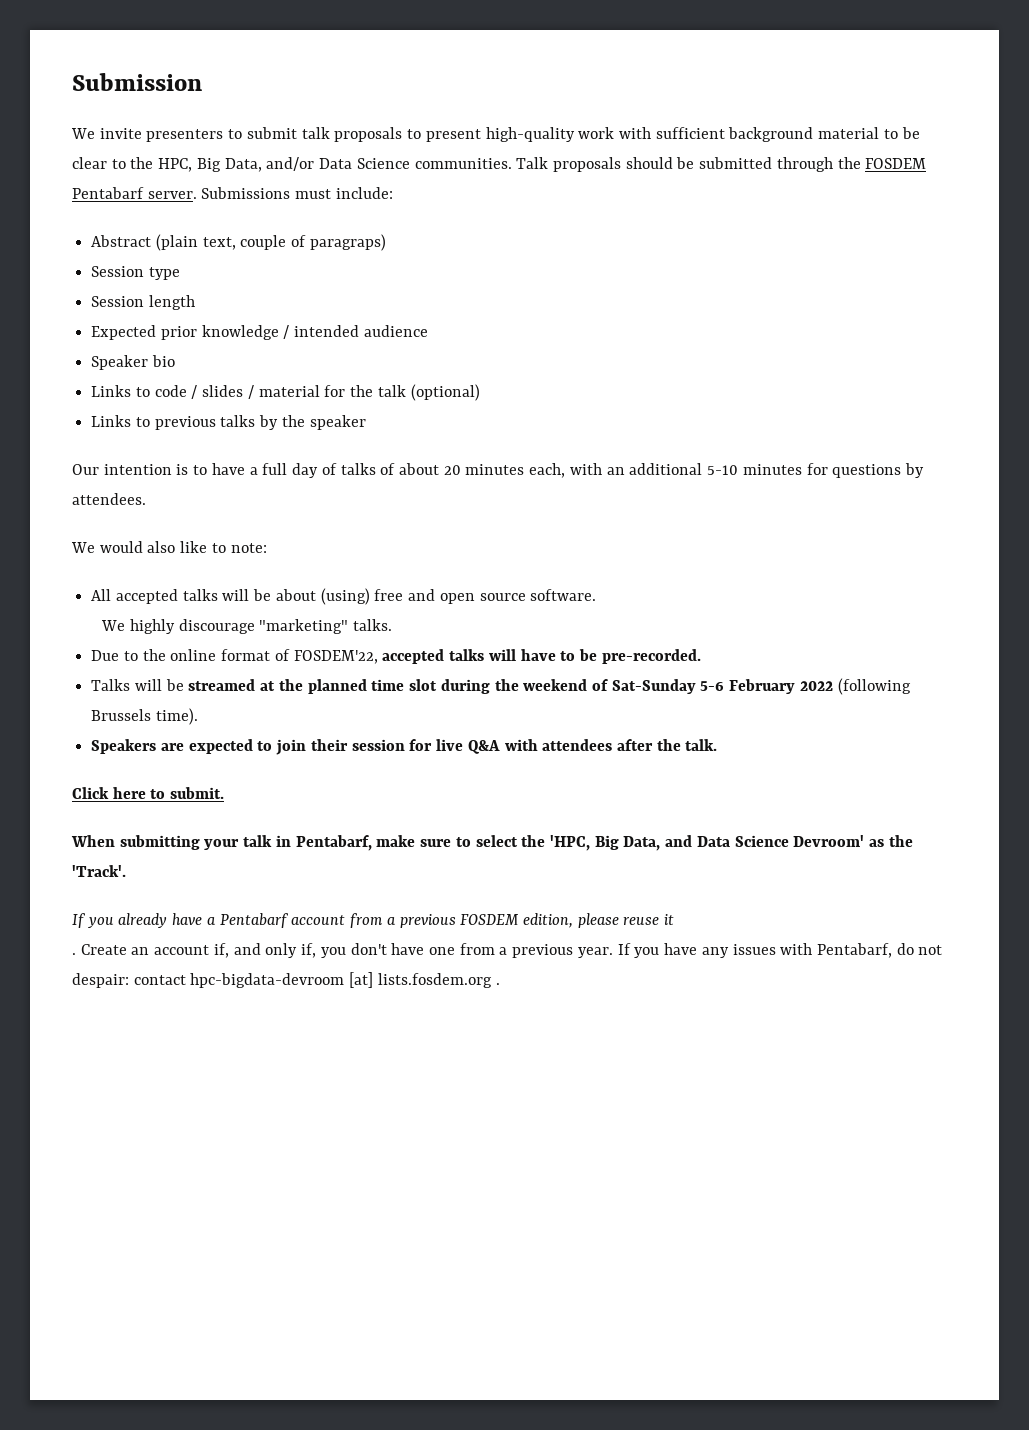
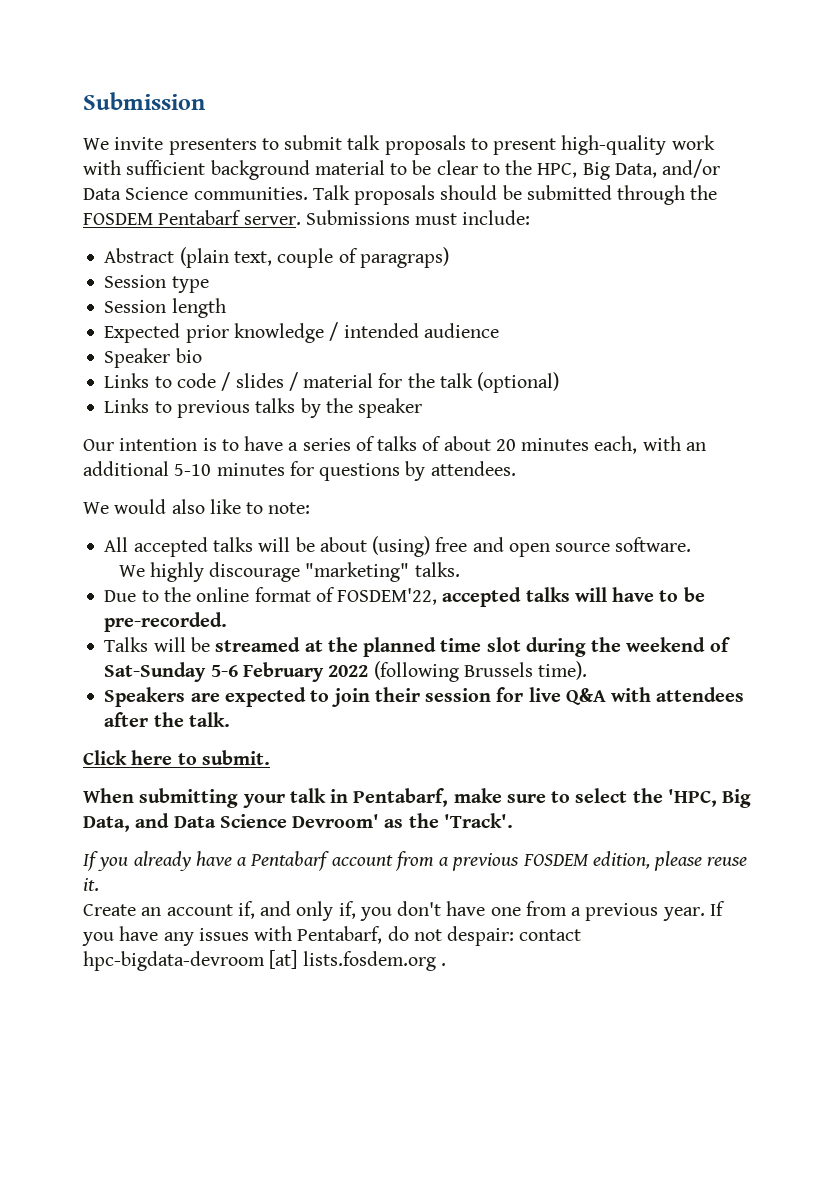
- Our intention is to have a full day of talks of about 20 minutes each, with an additional 5-10 minutes for questions by attendees.
+ Our intention is to have a series of talks of about 20 minutes each, with an additional 5-10 minutes for questions by attendees.
- If you already have a Pentabarf account from a previous FOSDEM edition, please reuse it
- . Create an account if, and only if, you don't have one from a previous year.
+ If you already have a Pentabarf account from a previous FOSDEM edition, please reuse it.
+ Create an account if, and only if, you don't have one from a previous year.

